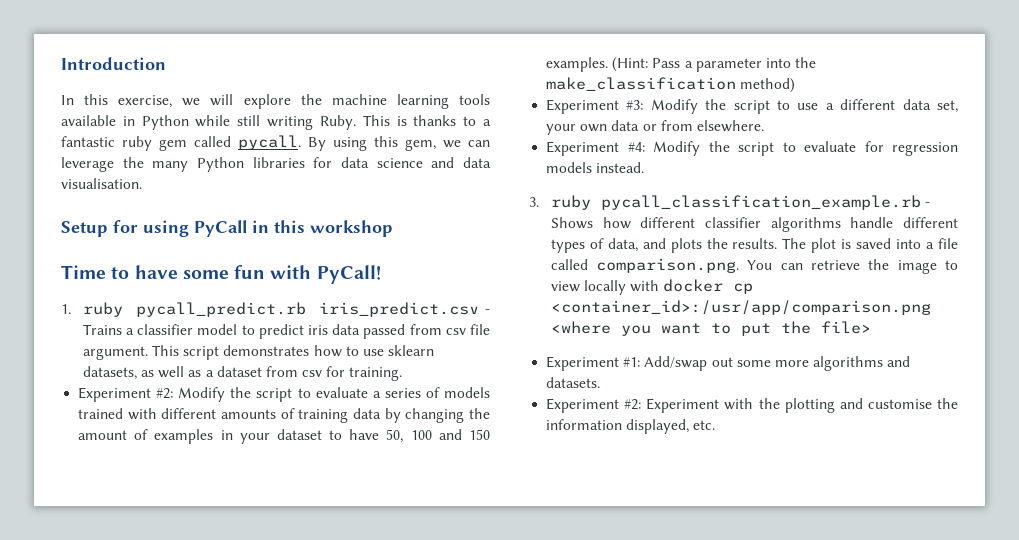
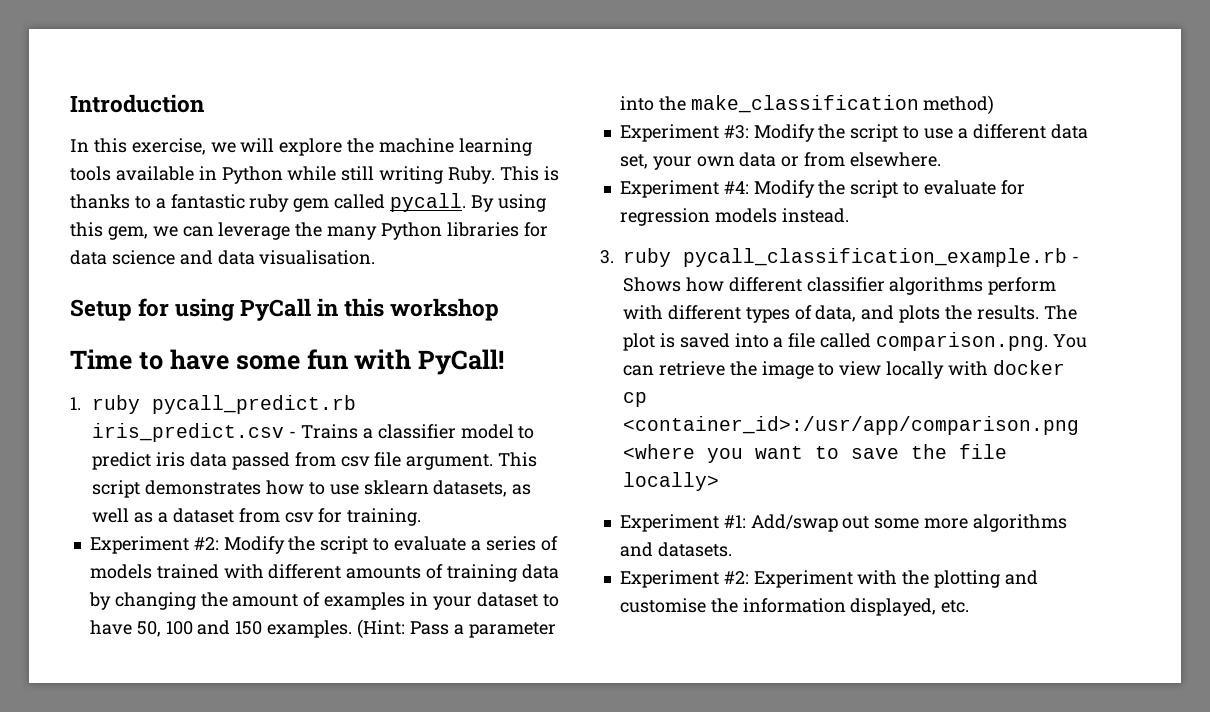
- 3. ruby pycall_classification_example.rb - Shows how different classifier algorithms handle different types of data, and plots the results.
+ 3. ruby pycall_classification_example.rb - Shows how different classifier algorithms perform with different types of data, and plots the results.
- The plot is saved into a file called comparison.png. You can retrieve the image to view locally with docker cp <container_id>:/usr/app/comparison.png <where you want to put the file>
+ The plot is saved into a file called comparison.png. You can retrieve the image to view locally with docker cp <container_id>:/usr/app/comparison.png <where you want to save the file locally>

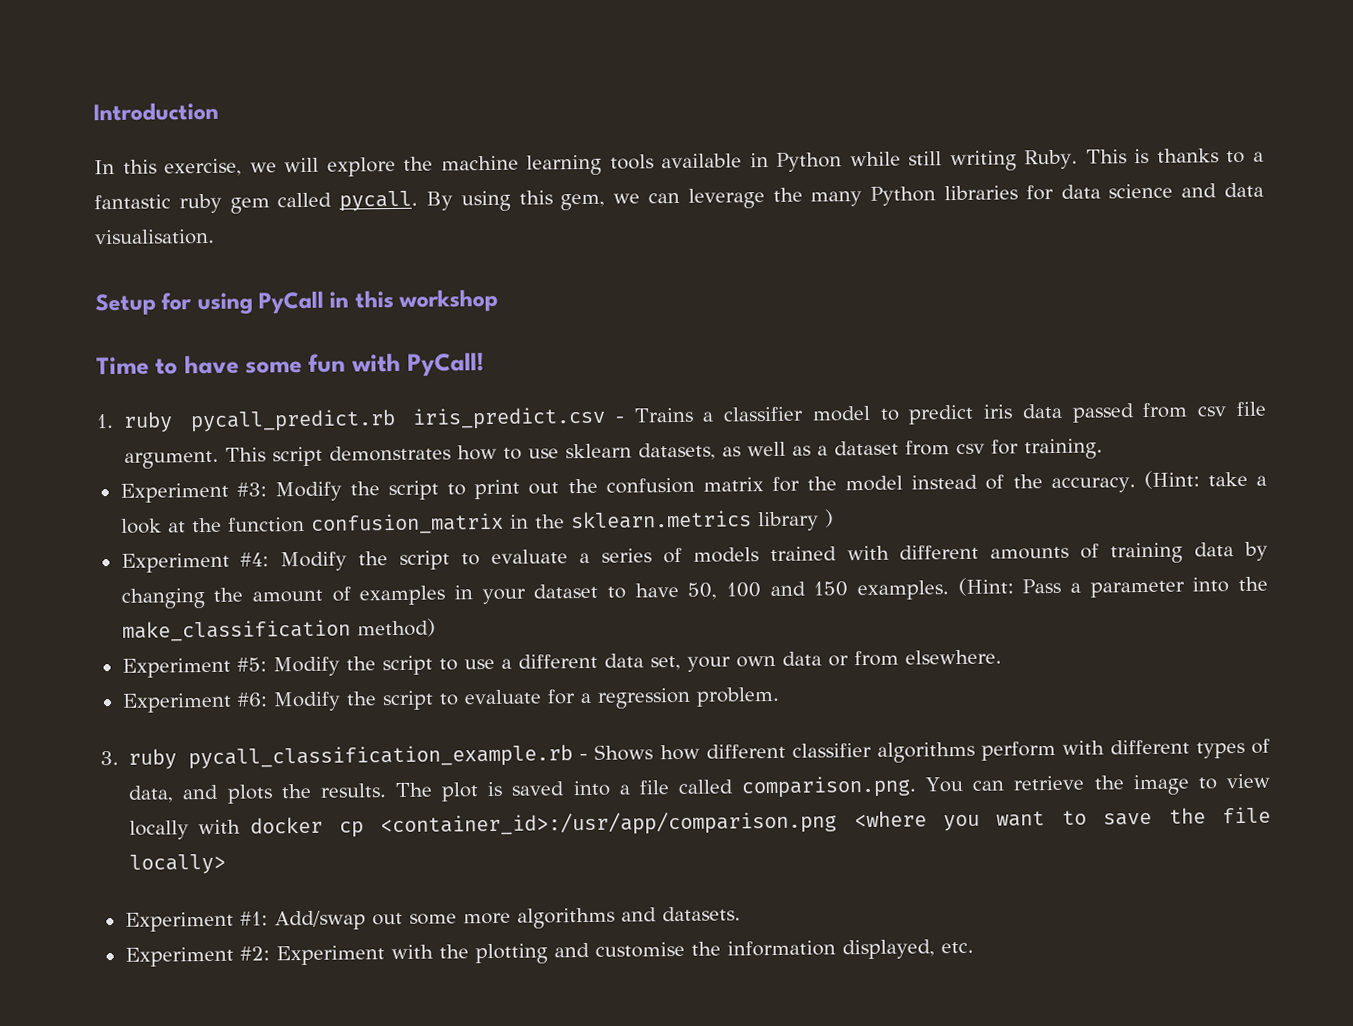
- Experiment #2: Modify the script to evaluate a series of models trained with different amounts of training data by changing the amount of examples in your dataset to have 50, 100 and 150 examples.
+ Experiment #3: Modify the script to print out the confusion matrix for the model instead of the accuracy. (Hint: take a look at the function confusion_matrix in the sklearn.metrics library )
+ Experiment #4: Modify the script to evaluate a series of models trained with different amounts of training data by changing the amount of examples in your dataset to have 50, 100 and 150 examples.
- Experiment #3: Modify the script to use a different data set, your own data or from elsewhere.
+ Experiment #5: Modify the script to use a different data set, your own data or from elsewhere.
- Experiment #4: Modify the script to evaluate for regression models instead.
+ Experiment #6: Modify the script to evaluate for a regression problem.

